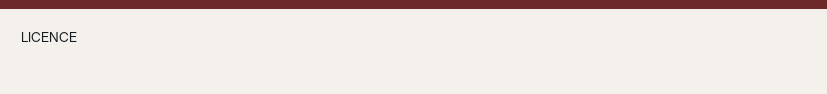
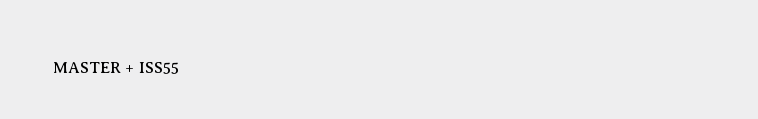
- LICENCE
+ MASTER + ISS55

